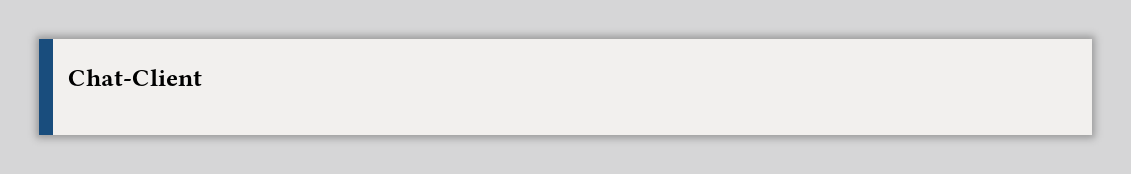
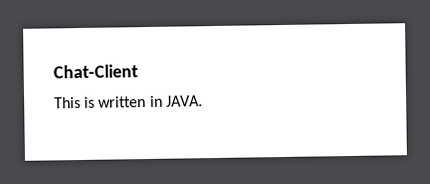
+ This is written in JAVA.

